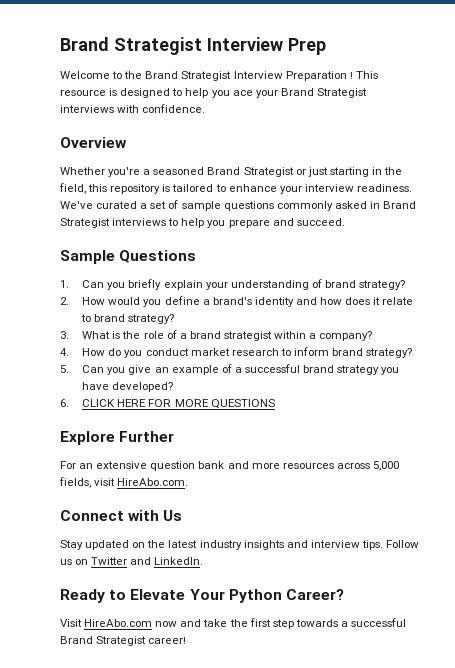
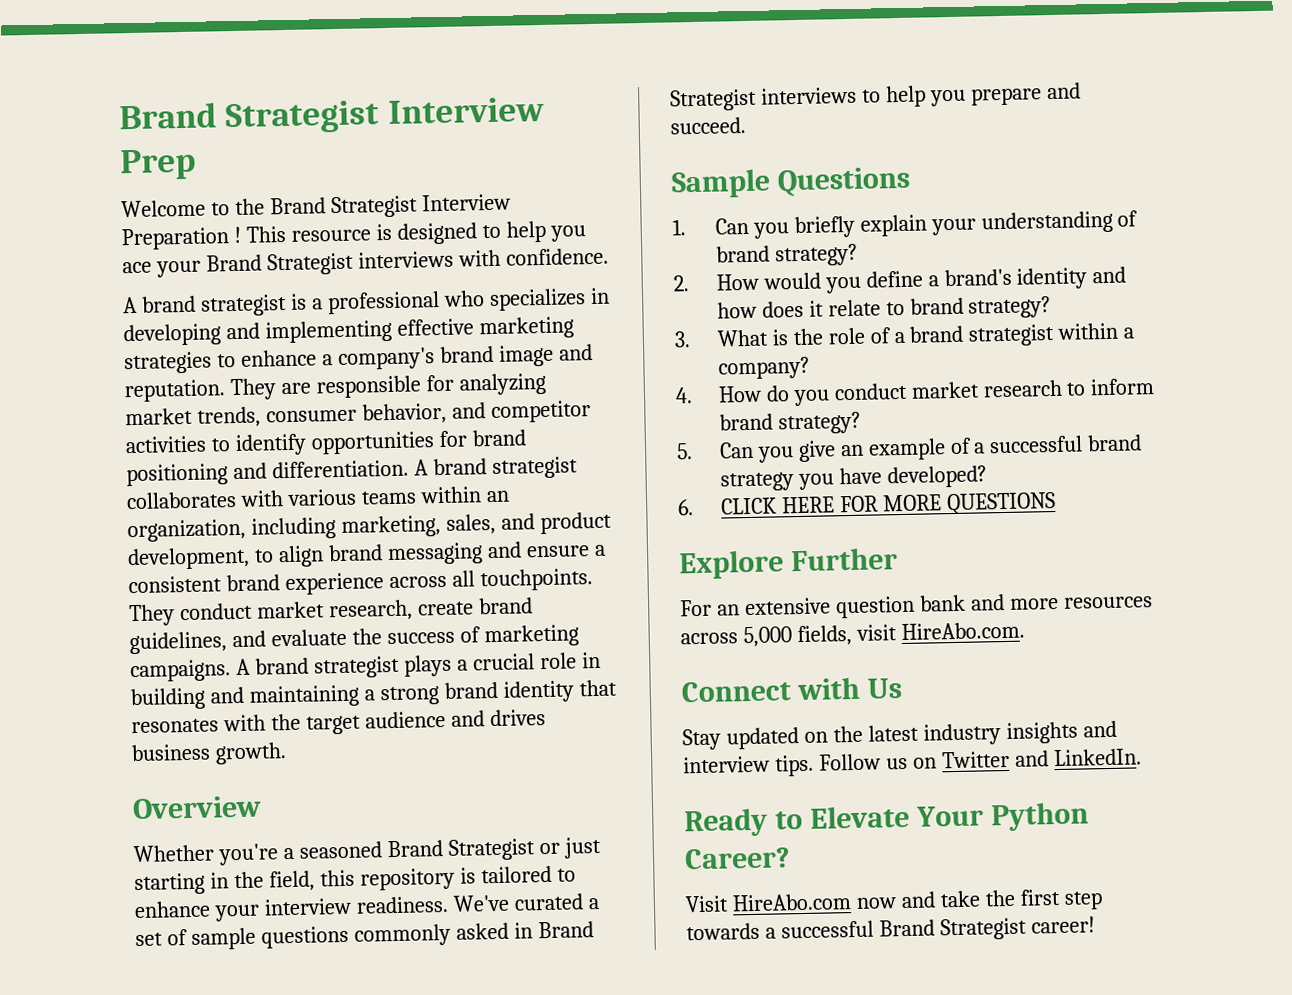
+ A brand strategist is a professional who specializes in developing and implementing effective marketing strategies to enhance a company's brand image and reputation. They are responsible for analyzing market trends, consumer behavior, and competitor activities to identify opportunities for brand positioning and differentiation. A brand strategist collaborates with various teams within an organization, including marketing, sales, and product development, to align brand messaging and ensure a consistent brand experience across all touchpoints. They conduct market research, create brand guidelines, and evaluate the success of marketing campaigns. A brand strategist plays a crucial role in building and maintaining a strong brand identity that resonates with the target audience and drives business growth.

